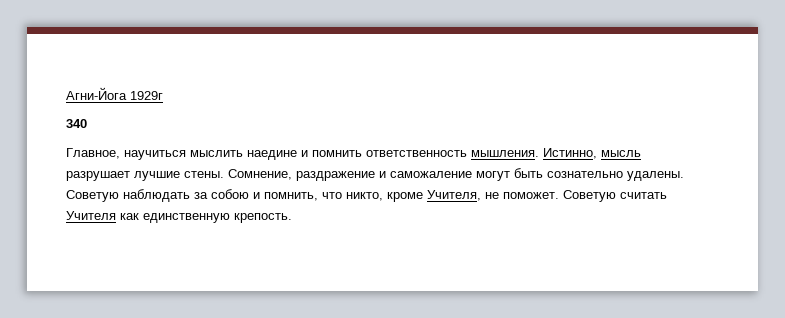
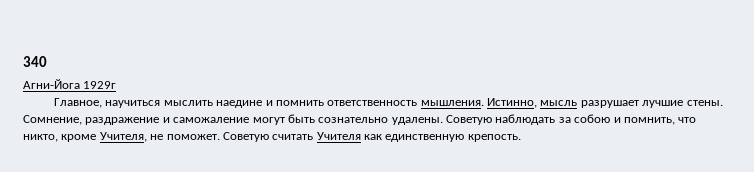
+ 340
- 340

